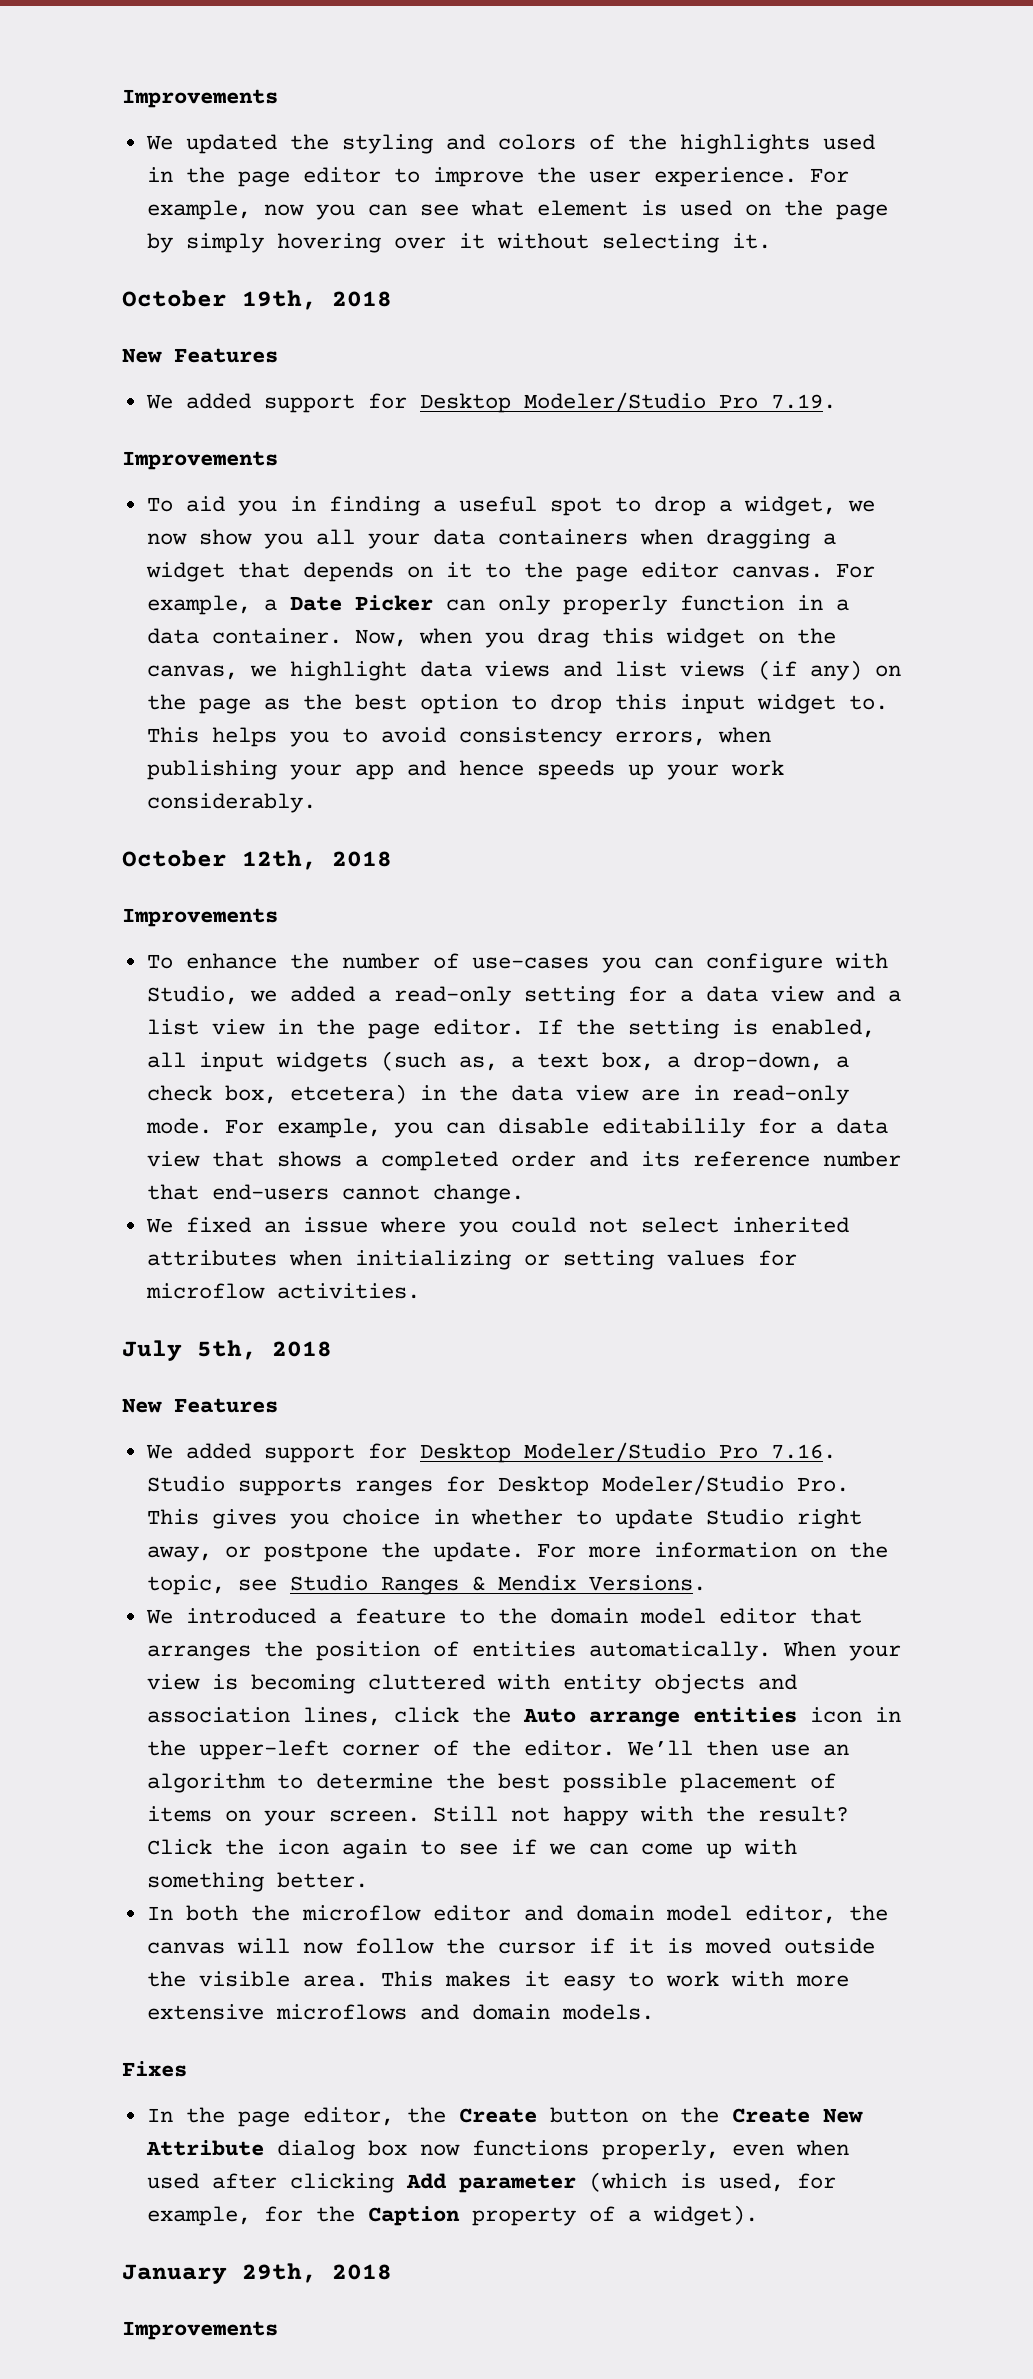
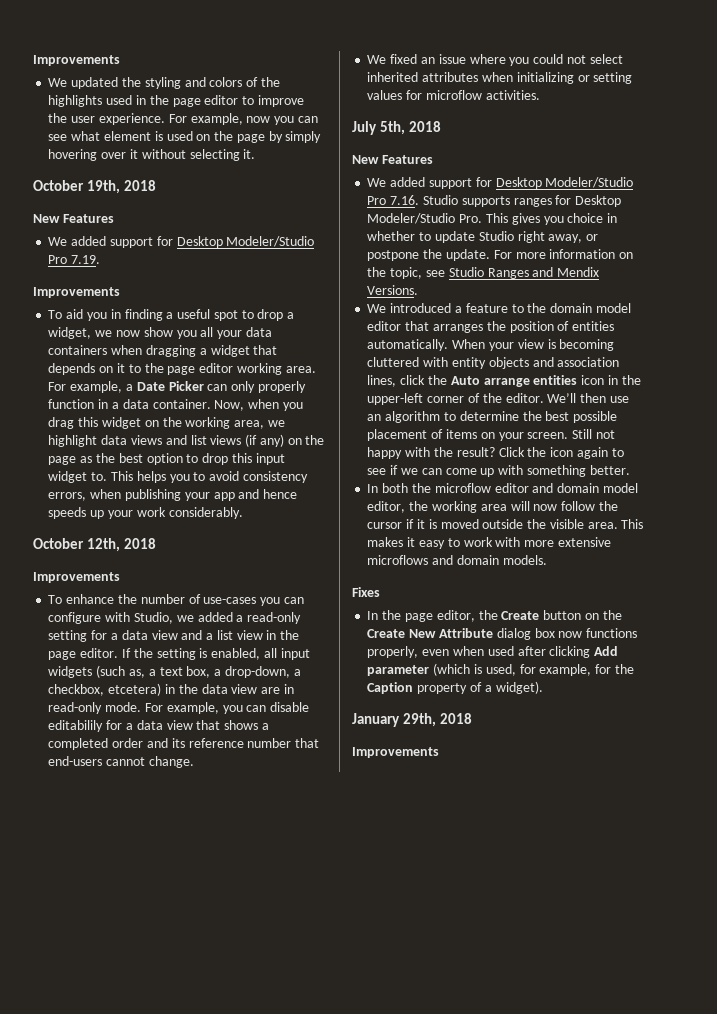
- To aid you in finding a useful spot to drop a widget, we now show you all your data containers when dragging a widget that depends on it to the page editor canvas.
+ To aid you in finding a useful spot to drop a widget, we now show you all your data containers when dragging a widget that depends on it to the page editor working area.
- Now, when you drag this widget on the canvas, we highlight data views and list views (if any) on the page as the best option to drop this input widget to.
+ Now, when you drag this widget on the working area, we highlight data views and list views (if any) on the page as the best option to drop this input widget to.
- If the setting is enabled, all input widgets (such as, a text box, a drop-down, a check box, etcetera) in the data view are in read-only mode.
+ If the setting is enabled, all input widgets (such as, a text box, a drop-down, a checkbox, etcetera) in the data view are in read-only mode.
- For more information on the topic, see Studio Ranges & Mendix Versions.
+ For more information on the topic, see Studio Ranges and Mendix Versions.
- In both the microflow editor and domain model editor, the canvas will now follow the cursor if it is moved outside the visible area.
+ In both the microflow editor and domain model editor, the working area will now follow the cursor if it is moved outside the visible area.

